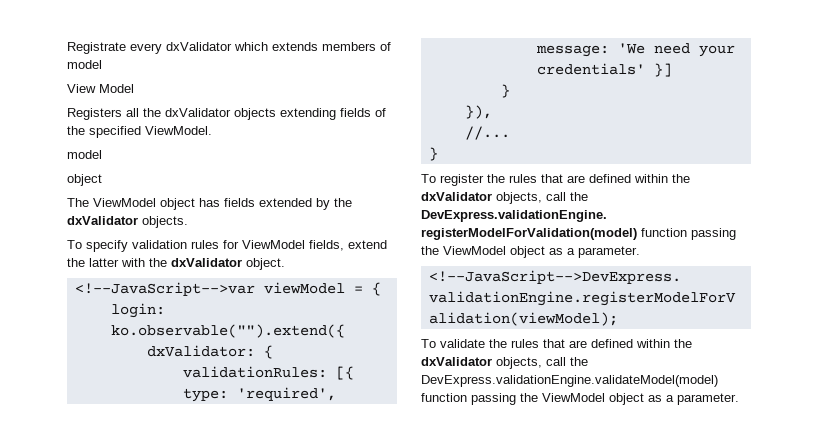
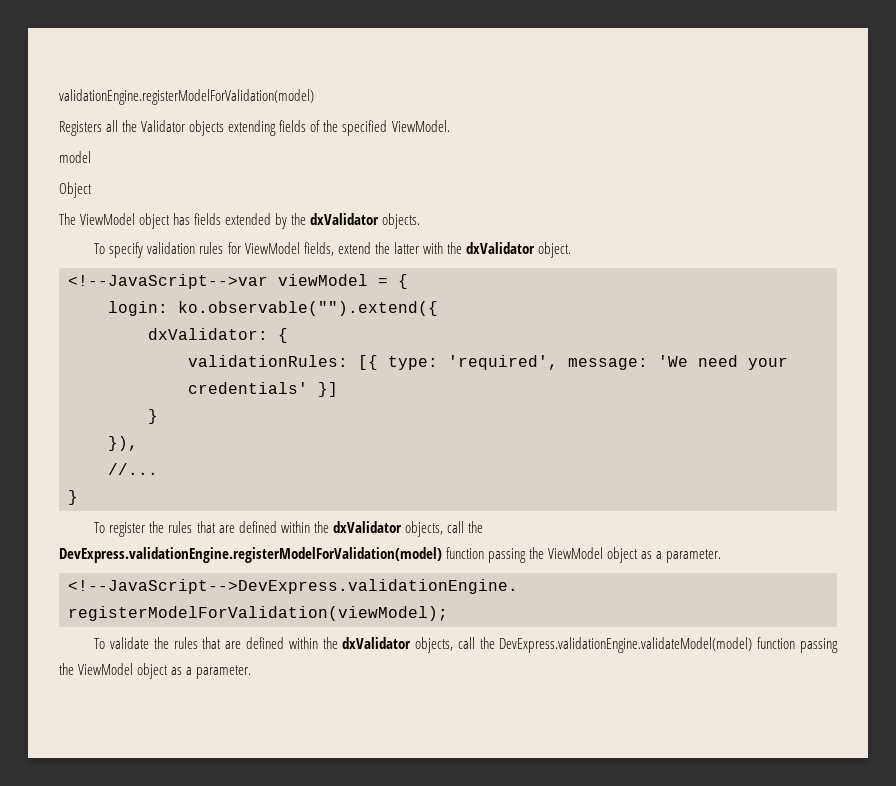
- Registrate every dxValidator which extends members of model
- View Model
+ validationEngine.registerModelForValidation(model)
- Registers all the dxValidator objects extending fields of the specified ViewModel.
+ Registers all the Validator objects extending fields of the specified ViewModel.
  model
- object
+ Object

